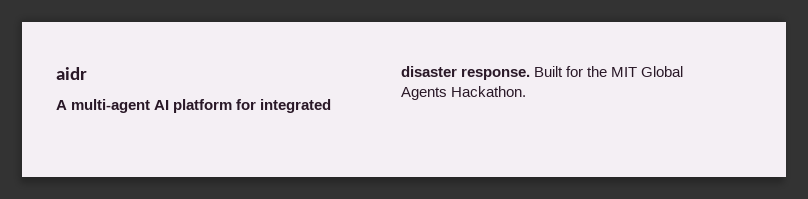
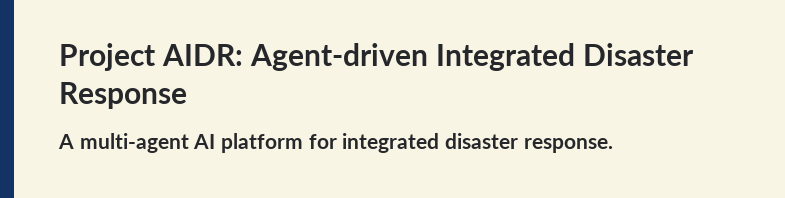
- aidr
+ Project AIDR: Agent-driven Integrated Disaster Response
- Built for the MIT Global Agents Hackathon.

